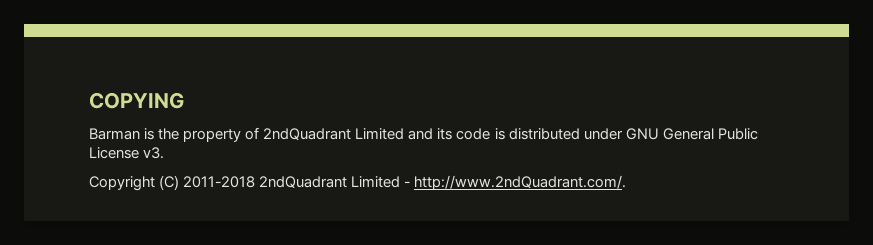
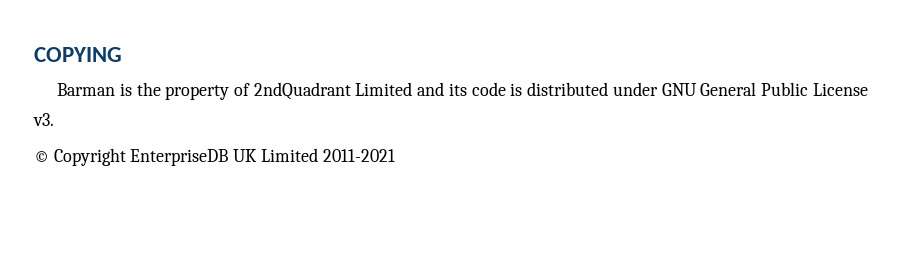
- Copyright (C) 2011-2018 2ndQuadrant Limited - http://www.2ndQuadrant.com/.
+ © Copyright EnterpriseDB UK Limited 2011-2021

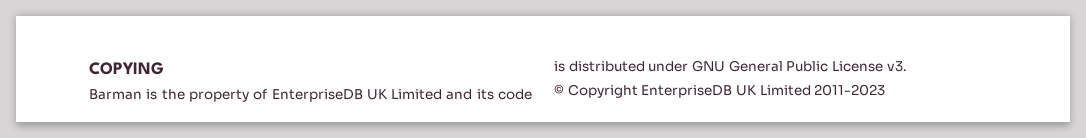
- Barman is the property of 2ndQuadrant Limited and its code is distributed under GNU General Public License v3.
+ Barman is the property of EnterpriseDB UK Limited and its code is distributed under GNU General Public License v3.
- © Copyright EnterpriseDB UK Limited 2011-2021
+ © Copyright EnterpriseDB UK Limited 2011-2023

